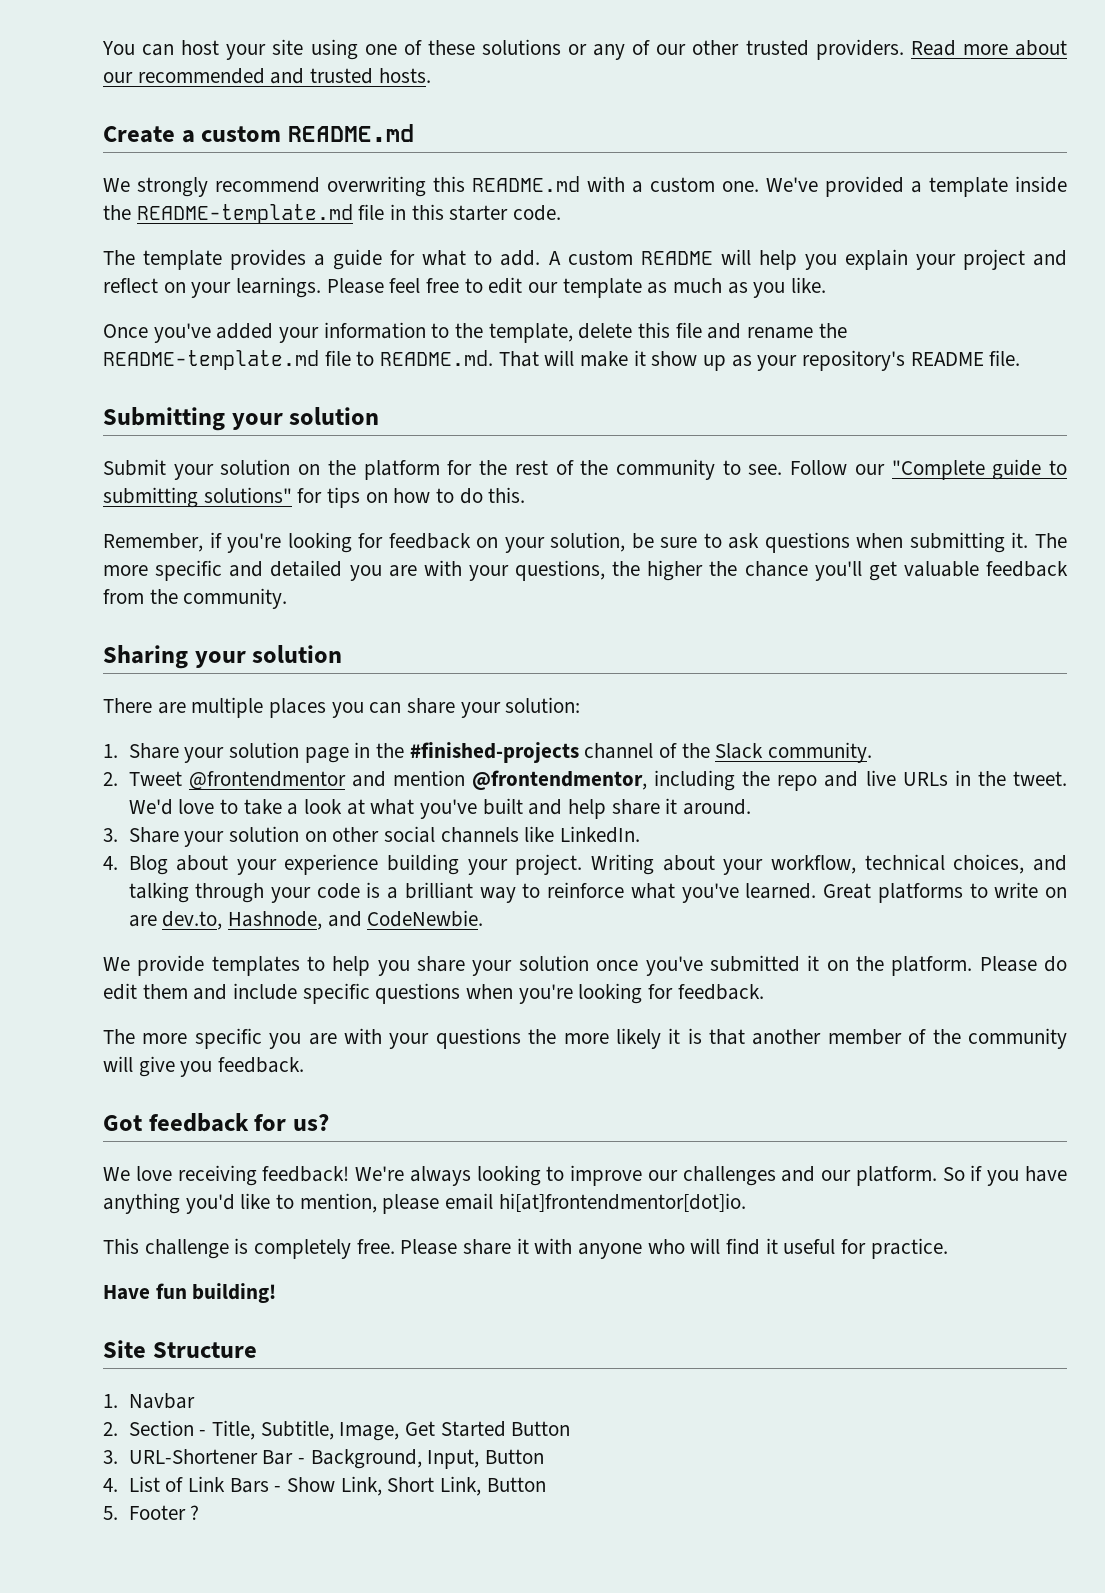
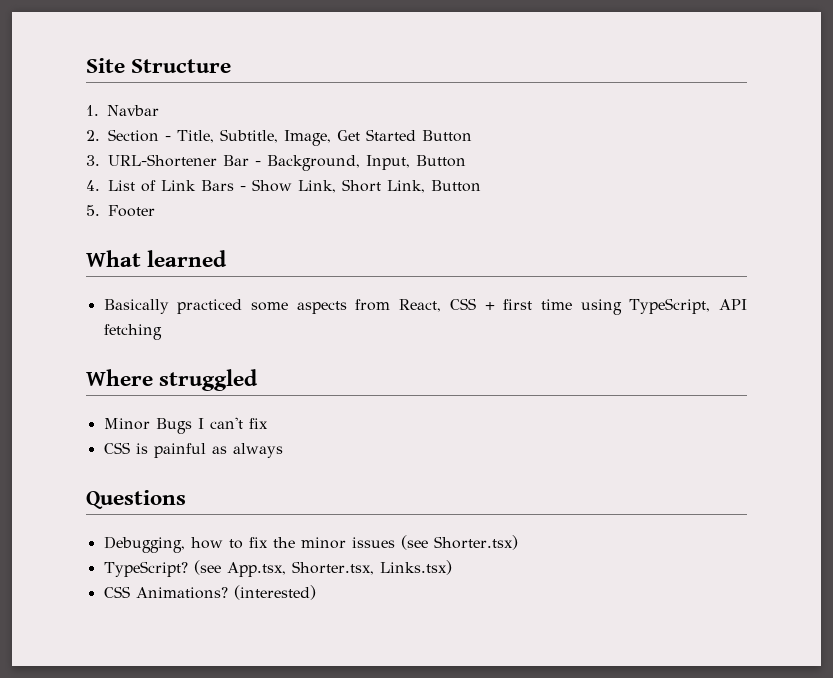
- You can host your site using one of these solutions or any of our other trusted providers. Read more about our recommended and trusted hosts.
- Create a custom README.md
- We strongly recommend overwriting this README.md with a custom one. We've provided a template inside the README-template.md file in this starter code.
- The template provides a guide for what to add. A custom README will help you explain your project and reflect on your learnings. Please feel free to edit our template as much as you like.
- Once you've added your information to the template, delete this file and rename the README-template.md file to README.md. That will make it show up as your repository's README file.
- Submitting your solution
- Submit your solution on the platform for the rest of the community to see. Follow our "Complete guide to submitting solutions" for tips on how to do this.
- Remember, if you're looking for feedback on your solution, be sure to ask questions when submitting it. The more specific and detailed you are with your questions, the higher the chance you'll get valuable feedback from the community.
- Sharing your solution
- There are multiple places you can share your solution:
- 1. Share your solution page in the #finished-projects channel of the Slack community.
- 2. Tweet @frontendmentor and mention @frontendmentor, including the repo and live URLs in the tweet. We'd love to take a look at what you've built and help share it around.
- 3. Share your solution on other social channels like LinkedIn.
- 4. Blog about your experience building your project. Writing about your workflow, technical choices, and talking through your code is a brilliant way to reinforce what you've learned. Great platforms to write on are dev.to, Hashnode, and CodeNewbie.
- We provide templates to help you share your solution once you've submitted it on the platform. Please do edit them and include specific questions when you're looking for feedback.
- The more specific you are with your questions the more likely it is that another member of the community will give you feedback.
- Got feedback for us?
- We love receiving feedback! We're always looking to improve our challenges and our platform. So if you have anything you'd like to mention, please email hi[at]frontendmentor[dot]io.
- This challenge is completely free. Please share it with anyone who will find it useful for practice.
- Have fun building!
- 5. Footer ?
+ 5. Footer
+ What learned
+ Basically practiced some aspects from React, CSS + first time using TypeScript, API fetching
+ Where struggled
+ Minor Bugs I can't fix
+ CSS is painful as always
+ Questions
+ Debugging, how to fix the minor issues (see Shorter.tsx)
+ TypeScript? (see App.tsx, Shorter.tsx, Links.tsx)
+ CSS Animations? (interested)

